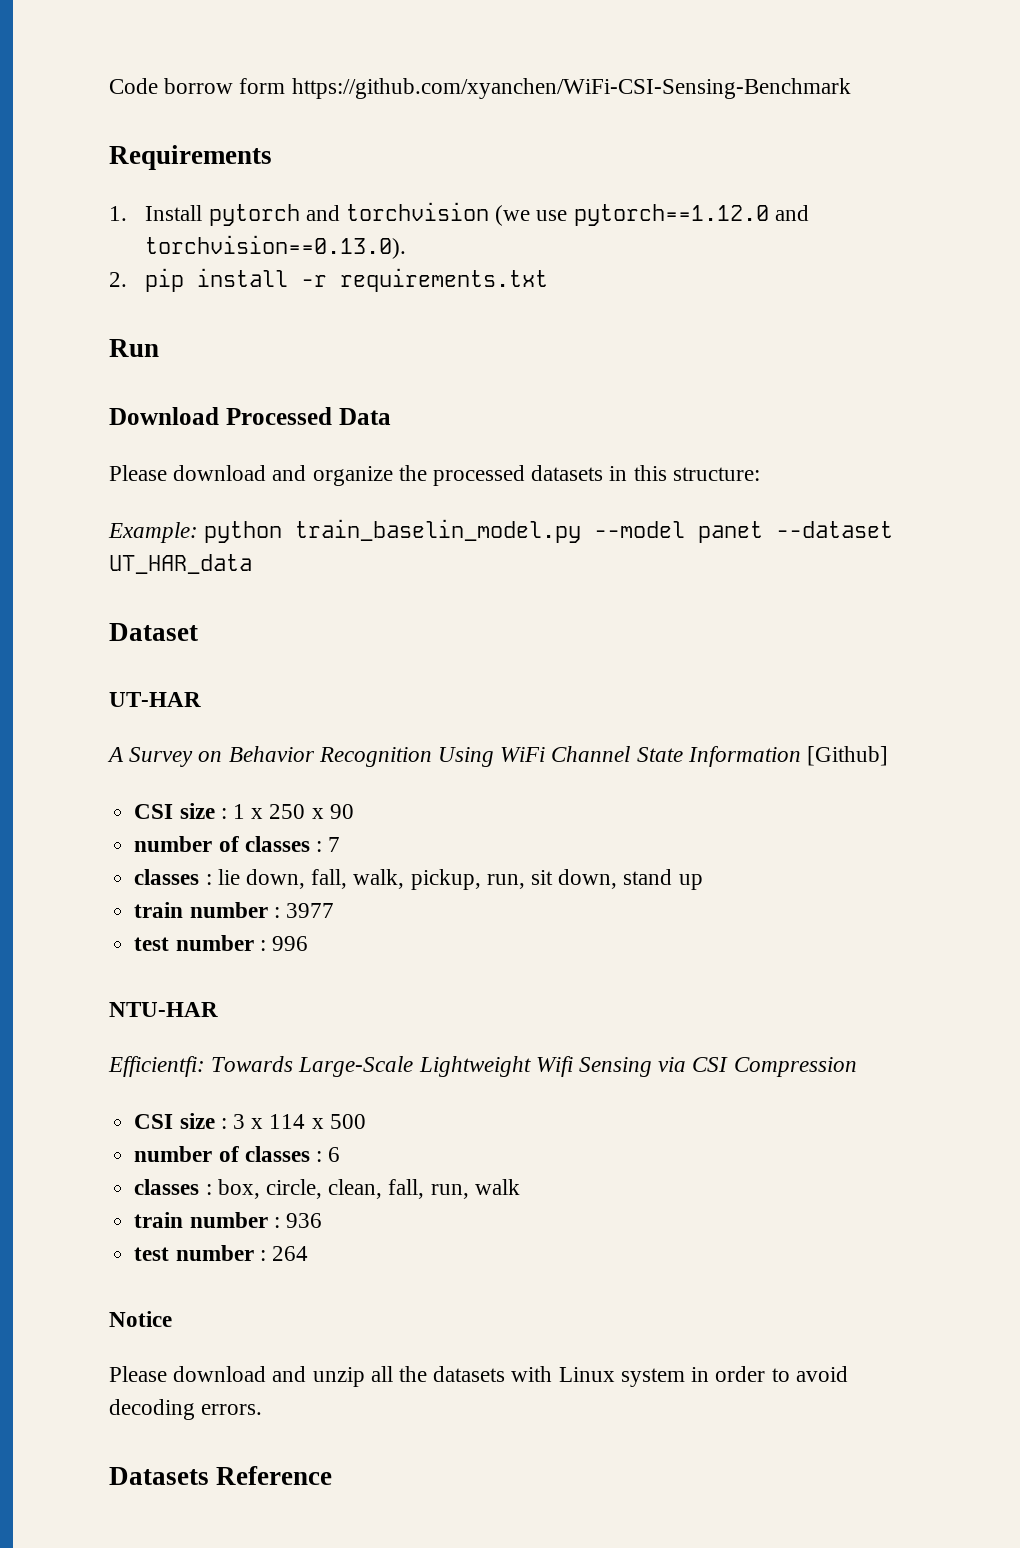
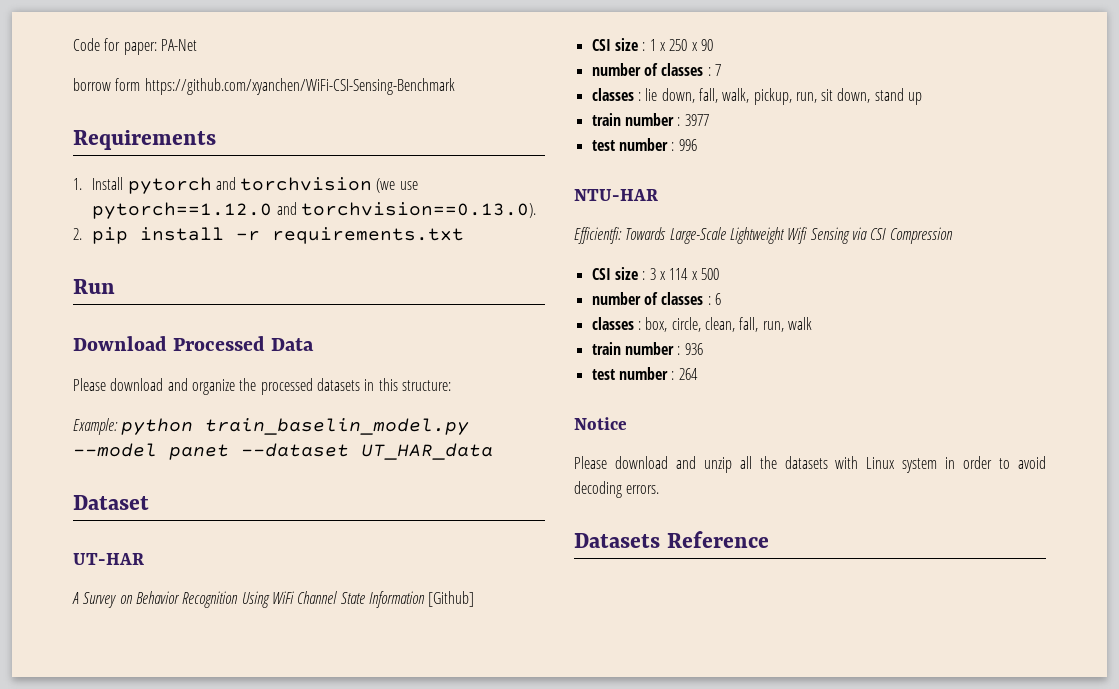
- Code borrow form https://github.com/xyanchen/WiFi-CSI-Sensing-Benchmark
+ Code for paper: PA-Net
+ borrow form https://github.com/xyanchen/WiFi-CSI-Sensing-Benchmark

